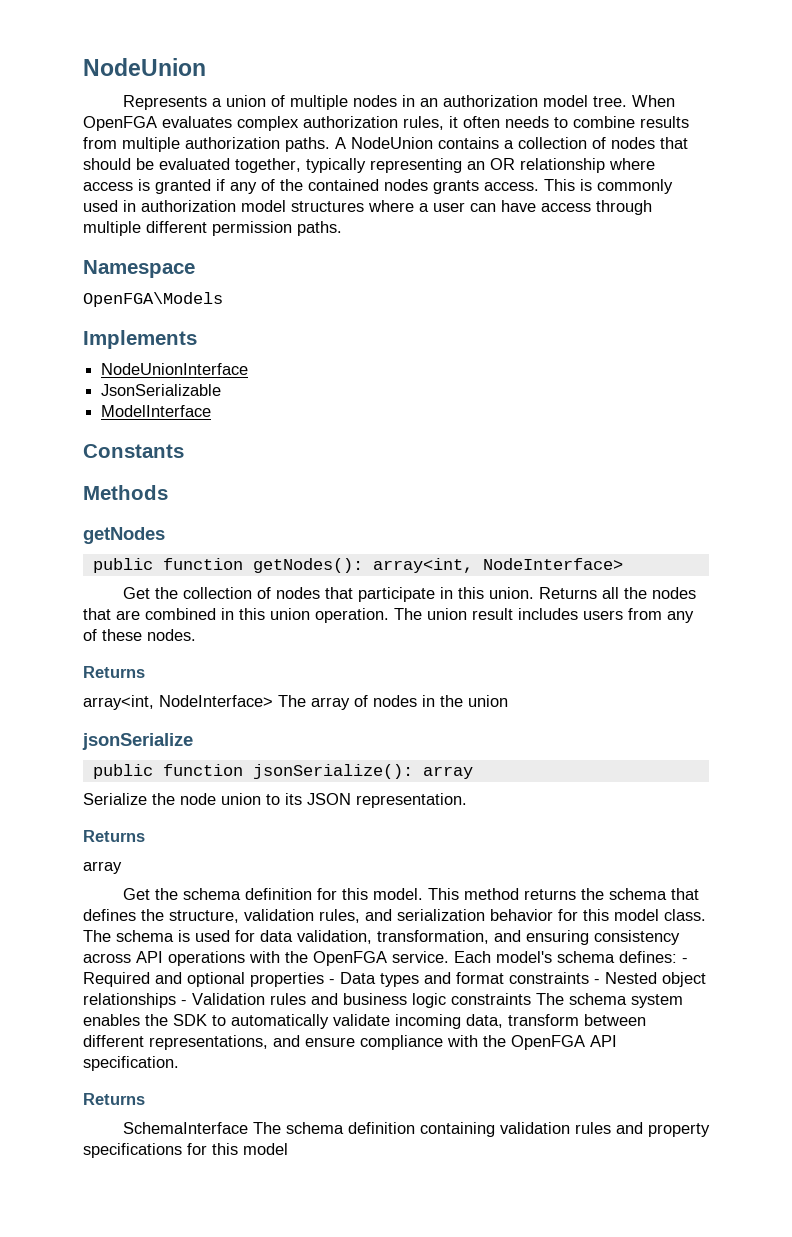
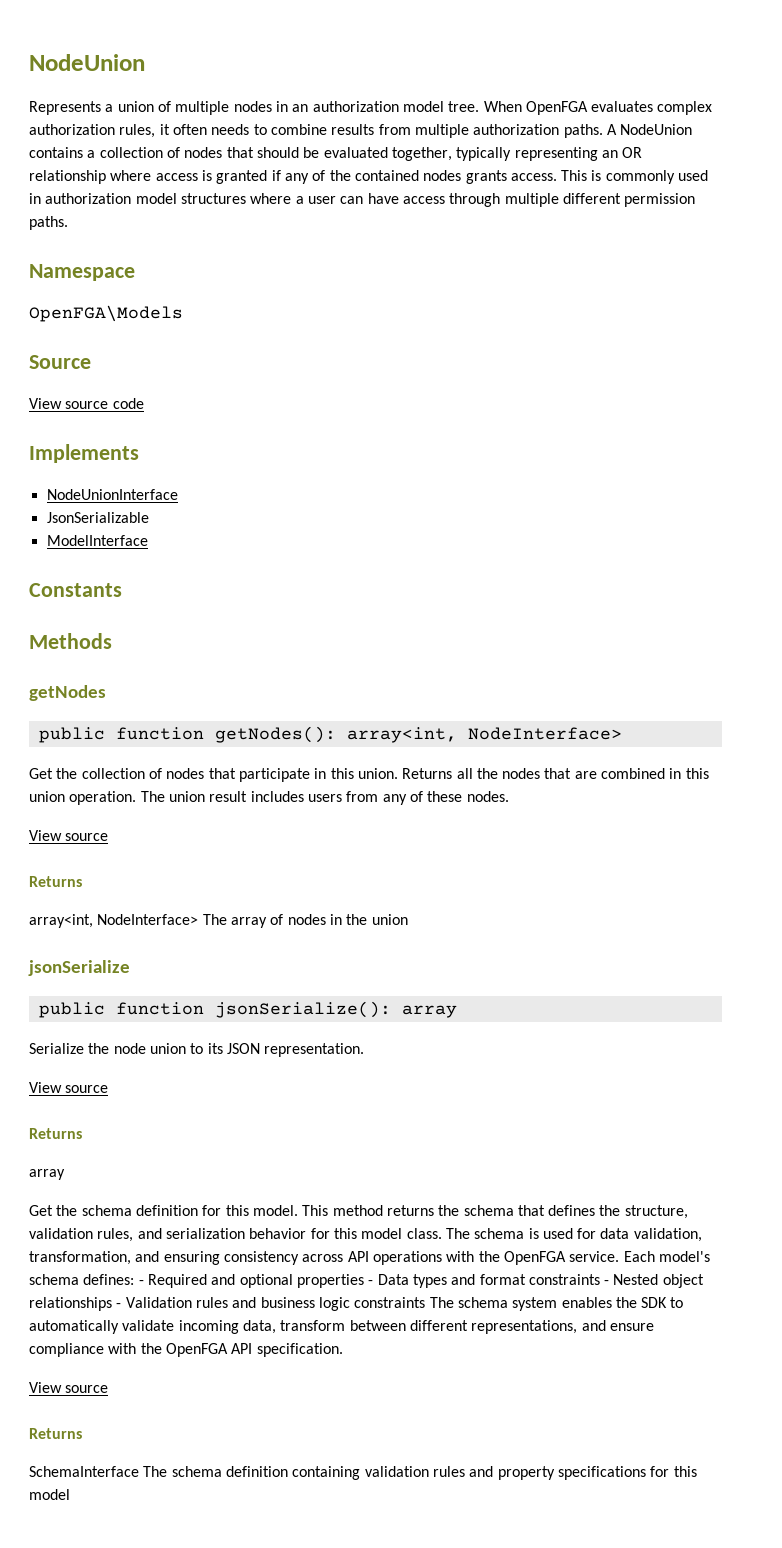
+ Source
+ View source code
  The union result includes users from any of these nodes.
+ View source
  Serialize the node union to its JSON representation.
+ View source
  Each model's schema defines: - Required and optional properties - Data types and format constraints - Nested object relationships - Validation rules and business logic constraints The schema system enables the SDK to automatically validate incoming data, transform between different representations, and ensure compliance with the OpenFGA API specification.
+ View source

